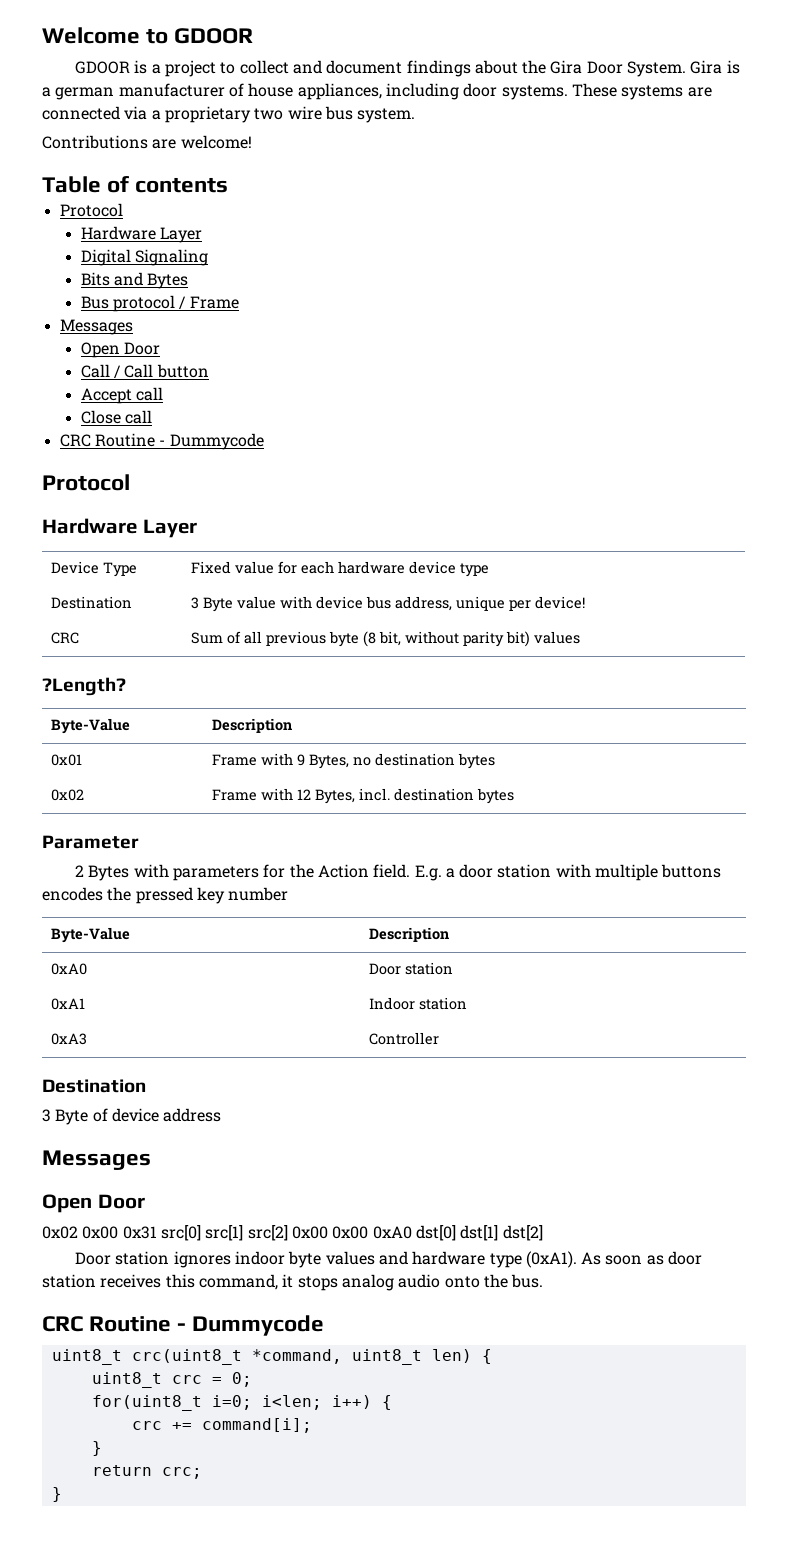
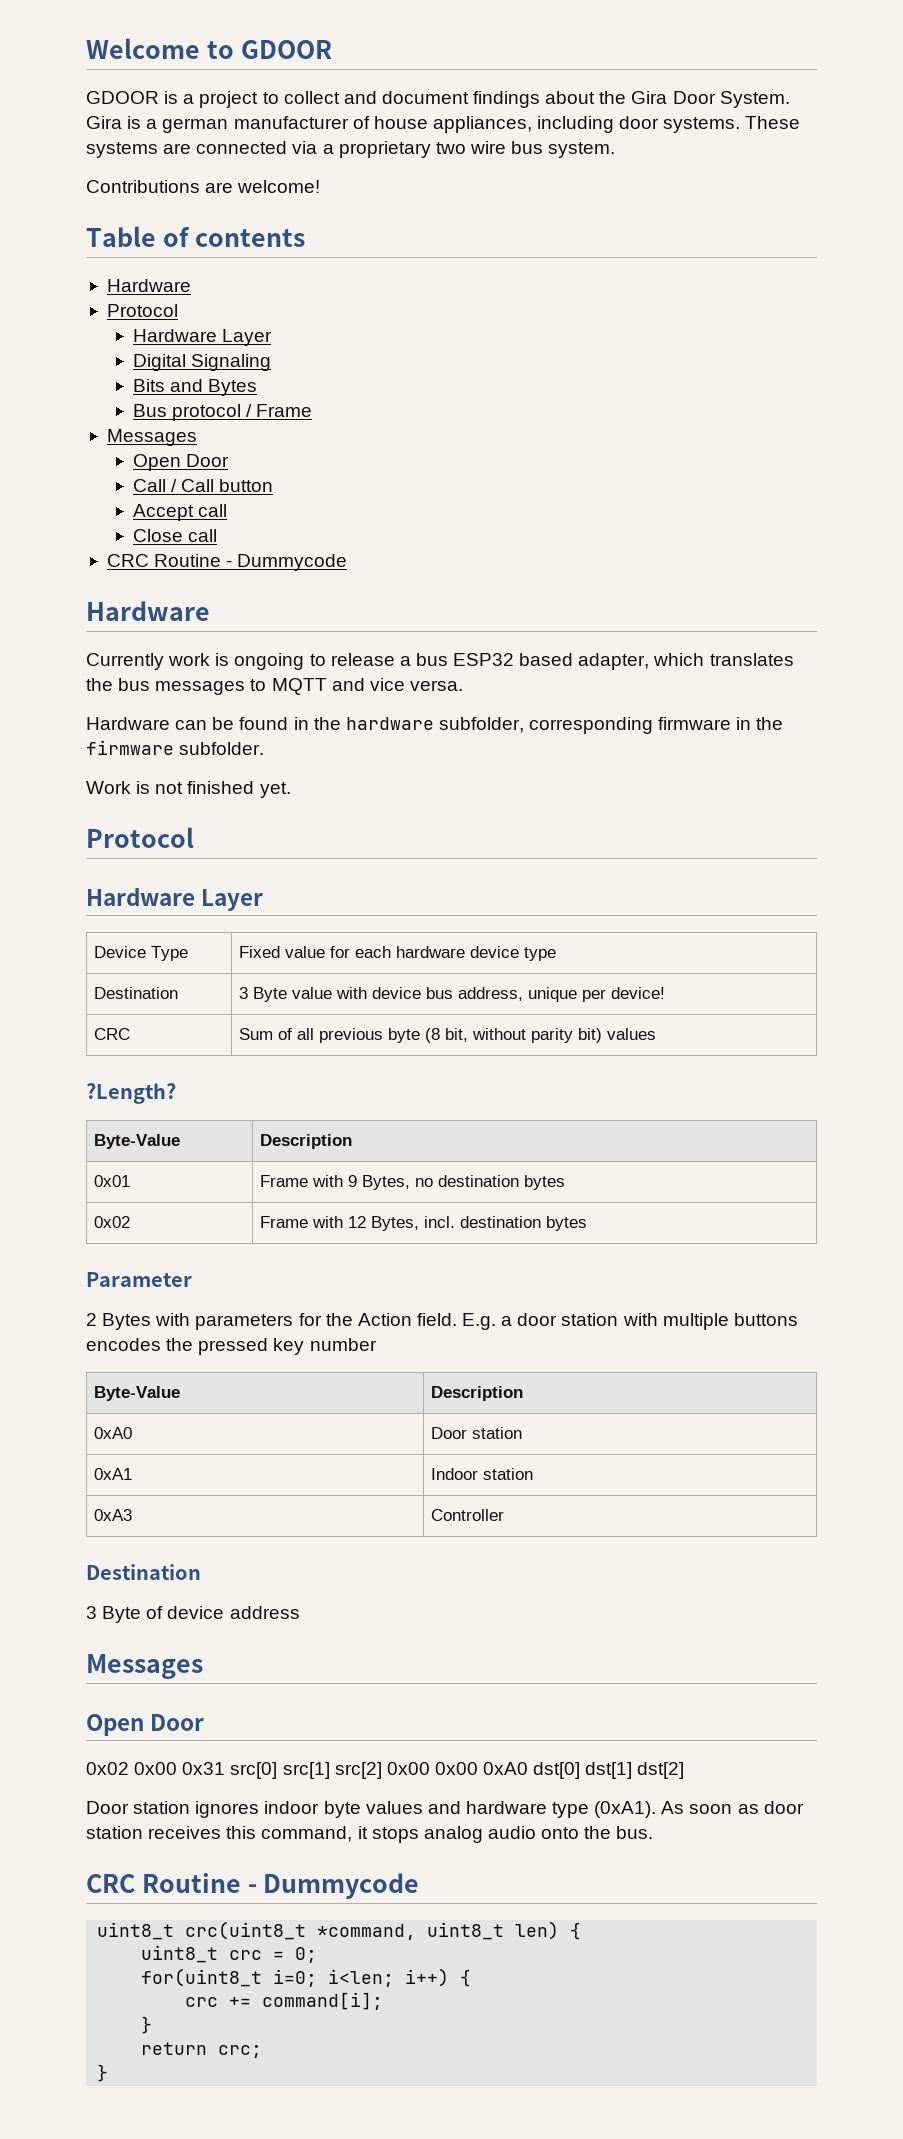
  Table of contents
+ Hardware
  Close call
  CRC Routine - Dummycode
+ Hardware
+ Currently work is ongoing to release a bus ESP32 based adapter, which translates the bus messages to MQTT and vice versa.
+ Hardware can be found in the hardware subfolder, corresponding firmware in the firmware subfolder.
+ Work is not finished yet.

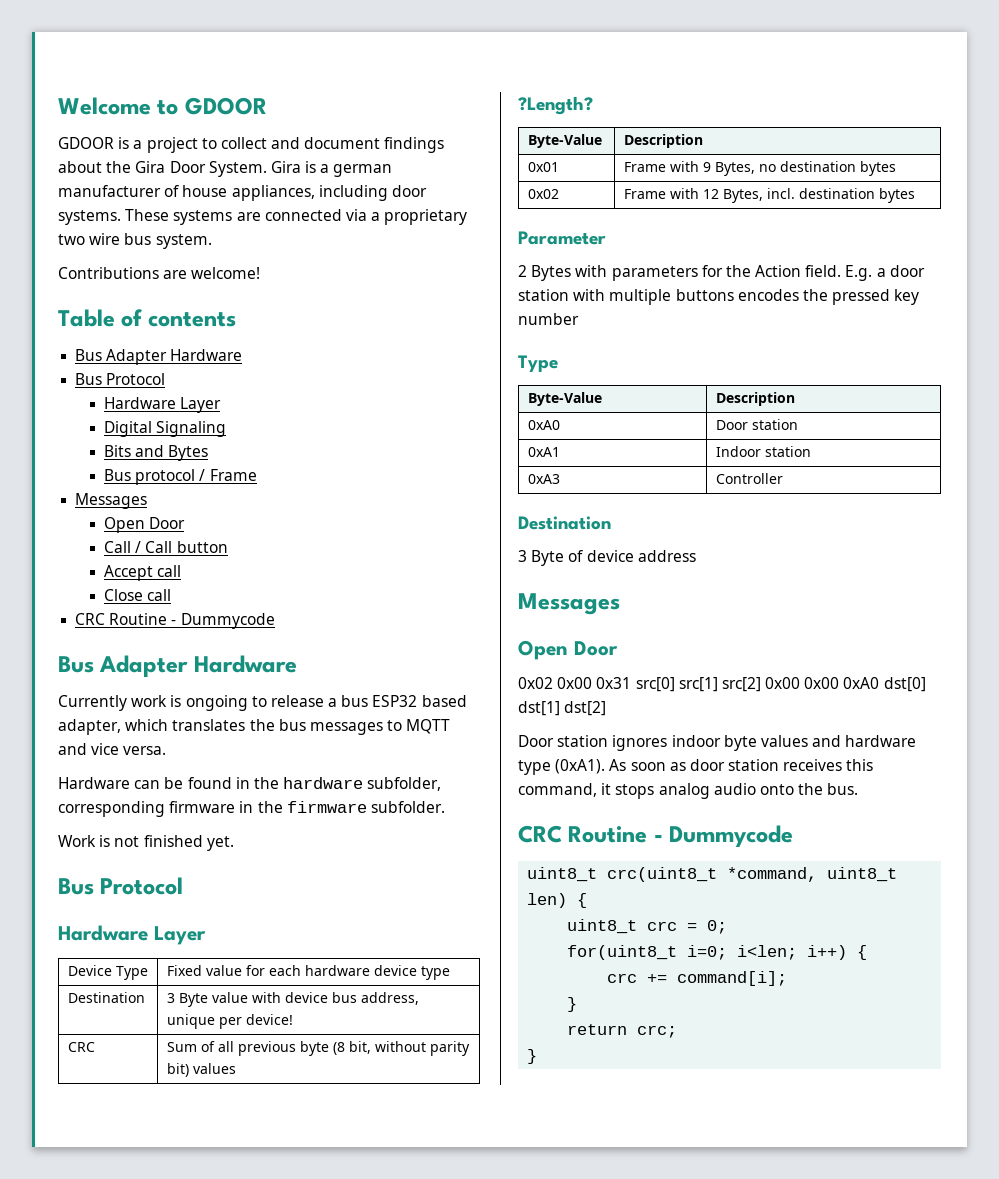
  Table of contents
- Hardware
- Protocol
+ Bus Adapter Hardware
+ Bus Protocol
  Close call
  CRC Routine - Dummycode
- Hardware
+ Bus Adapter Hardware
  Work is not finished yet.
- Protocol
+ Bus Protocol
  E.g. a door station with multiple buttons encodes the pressed key number
+ Type

